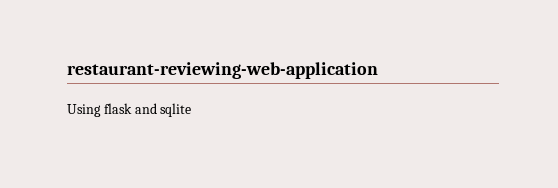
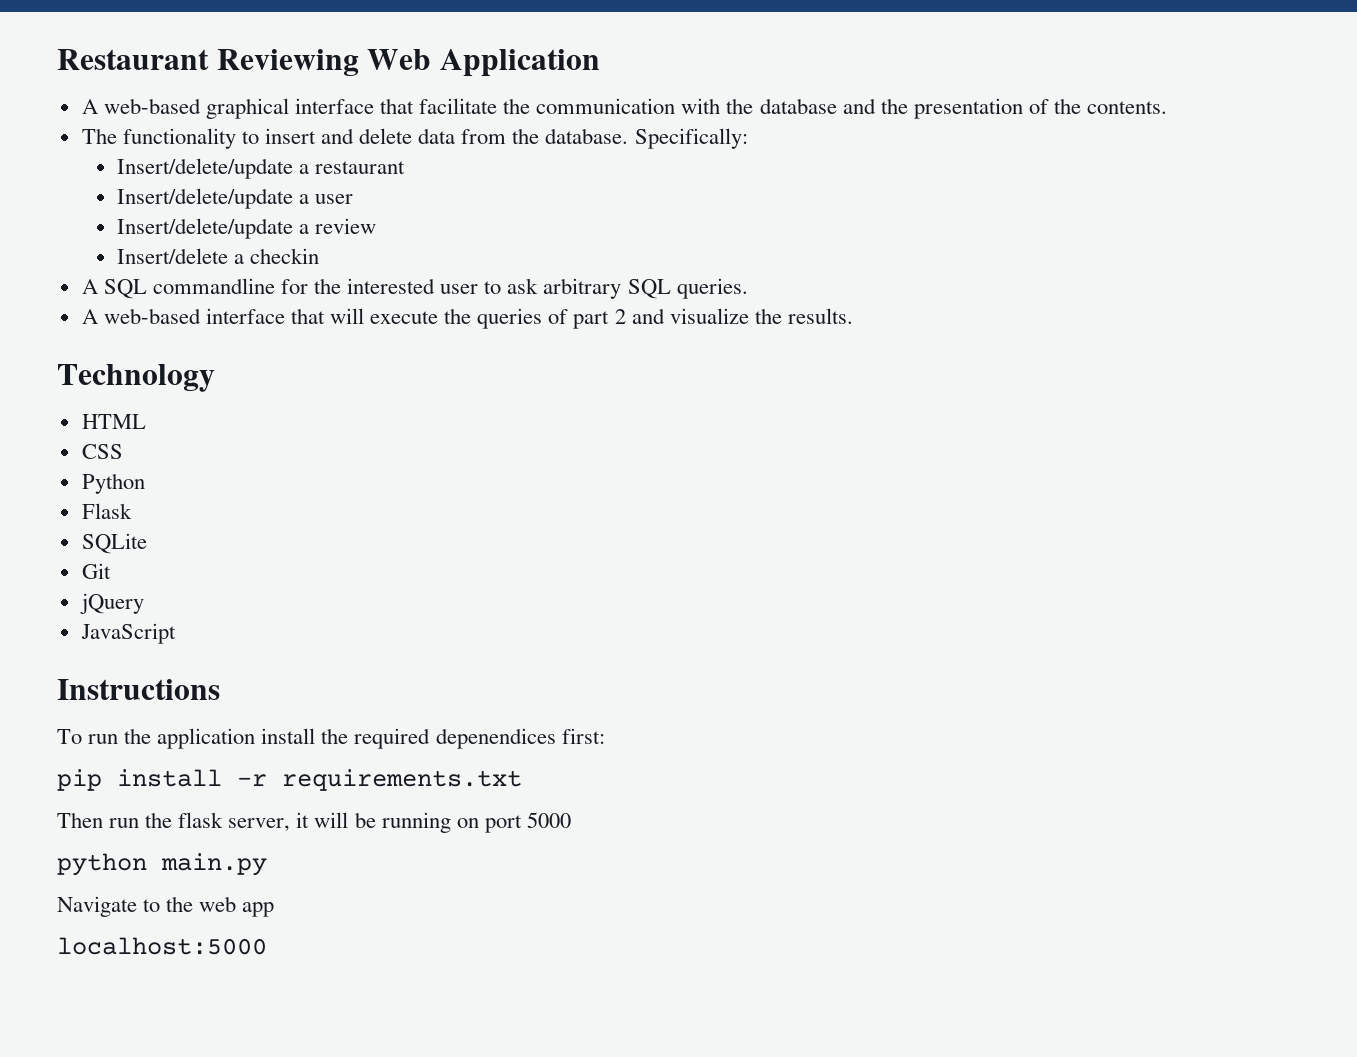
- restaurant-reviewing-web-application
- Using flask and sqlite
+ Restaurant Reviewing Web Application
+ A web-based graphical interface that facilitate the communication with the database and the presentation of the contents.
+ The functionality to insert and delete data from the database. Specifically:
+ Insert/delete/update a restaurant
+ Insert/delete/update a user
+ Insert/delete/update a review
+ Insert/delete a checkin
+ A SQL commandline for the interested user to ask arbitrary SQL queries.
+ A web-based interface that will execute the queries of part 2 and visualize the results.
+ Technology
+ HTML
+ CSS
+ Python
+ Flask
+ SQLite
+ Git
+ jQuery
+ JavaScript
+ Instructions
+ To run the application install the required depenendices first:
+ pip install -r requirements.txt
+ Then run the flask server, it will be running on port 5000
+ python main.py
+ Navigate to the web app
+ localhost:5000

